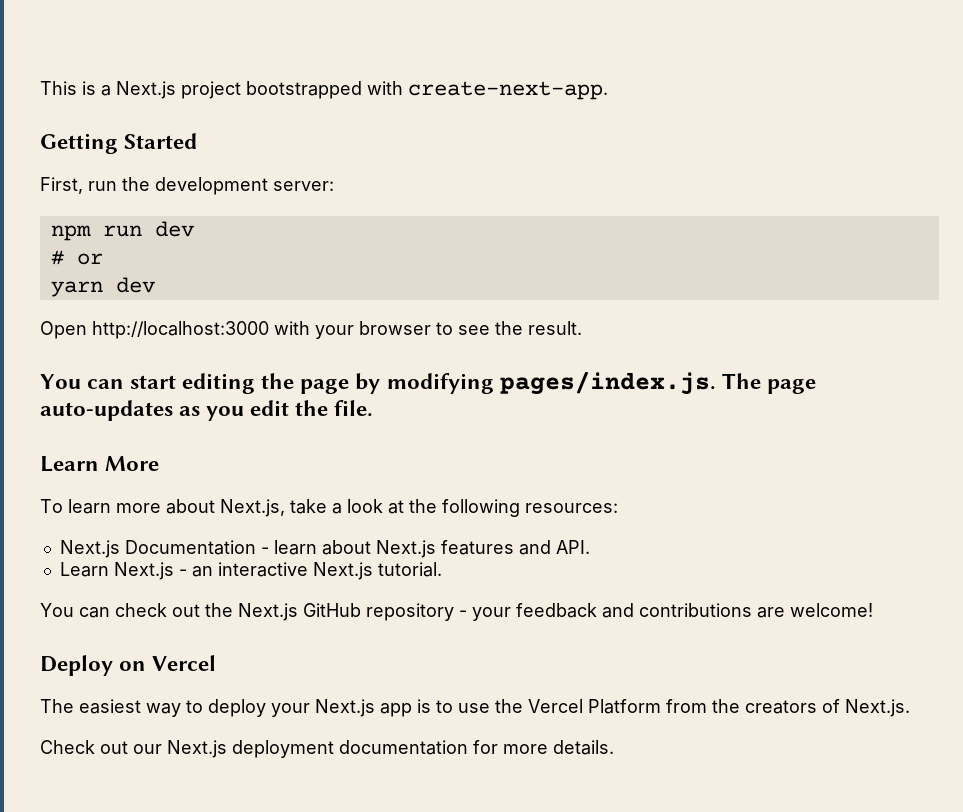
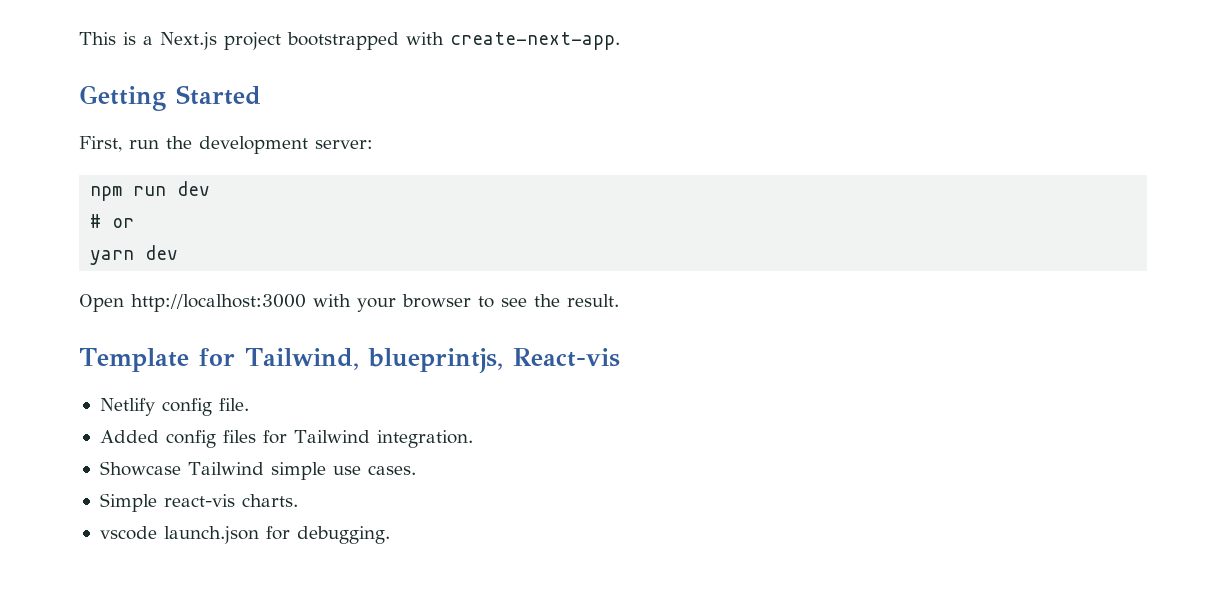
- You can start editing the page by modifying pages/index.js. The page auto-updates as you edit the file.
- Learn More
- To learn more about Next.js, take a look at the following resources:
- Next.js Documentation - learn about Next.js features and API.
- Learn Next.js - an interactive Next.js tutorial.
- You can check out the Next.js GitHub repository - your feedback and contributions are welcome!
- Deploy on Vercel
- The easiest way to deploy your Next.js app is to use the Vercel Platform from the creators of Next.js.
- Check out our Next.js deployment documentation for more details.
+ Template for Tailwind, blueprintjs, React-vis
+ Netlify config file.
+ Added config files for Tailwind integration.
+ Showcase Tailwind simple use cases.
+ Simple react-vis charts.
+ vscode launch.json for debugging.

